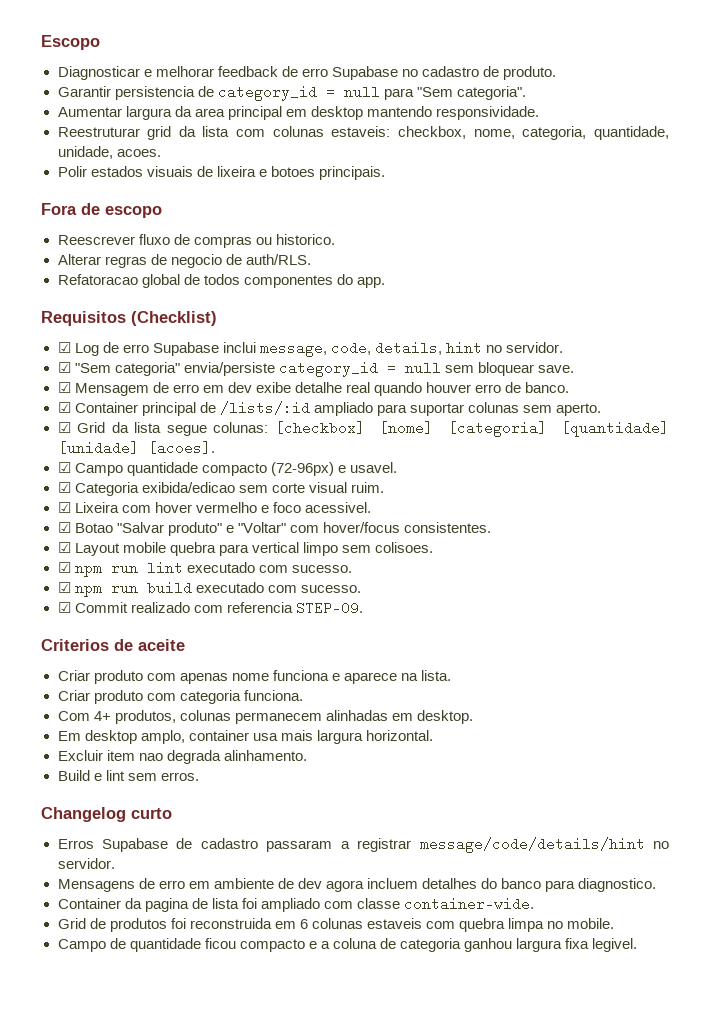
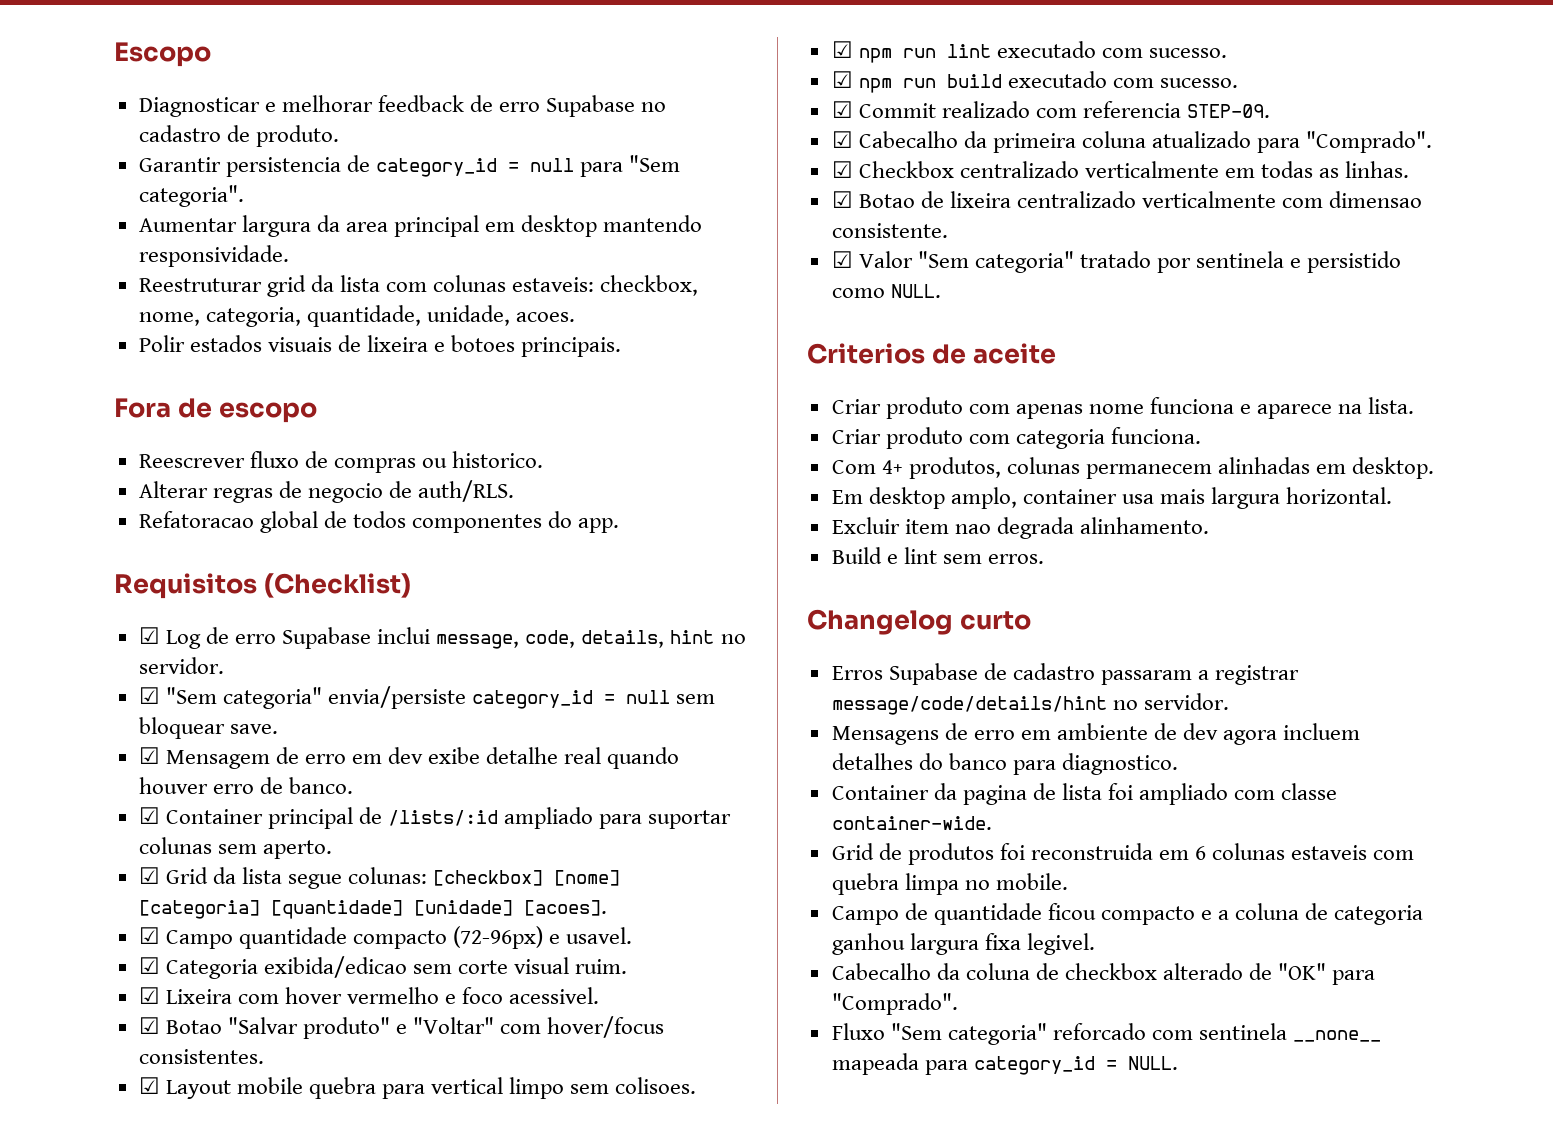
+ ☑ Cabecalho da primeira coluna atualizado para "Comprado".
+ ☑ Checkbox centralizado verticalmente em todas as linhas.
+ ☑ Botao de lixeira centralizado verticalmente com dimensao consistente.
+ ☑ Valor "Sem categoria" tratado por sentinela e persistido como NULL.
+ Cabecalho da coluna de checkbox alterado de "OK" para "Comprado".
+ Fluxo "Sem categoria" reforcado com sentinela __none__ mapeada para category_id = NULL.

